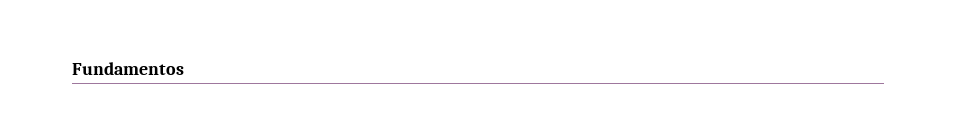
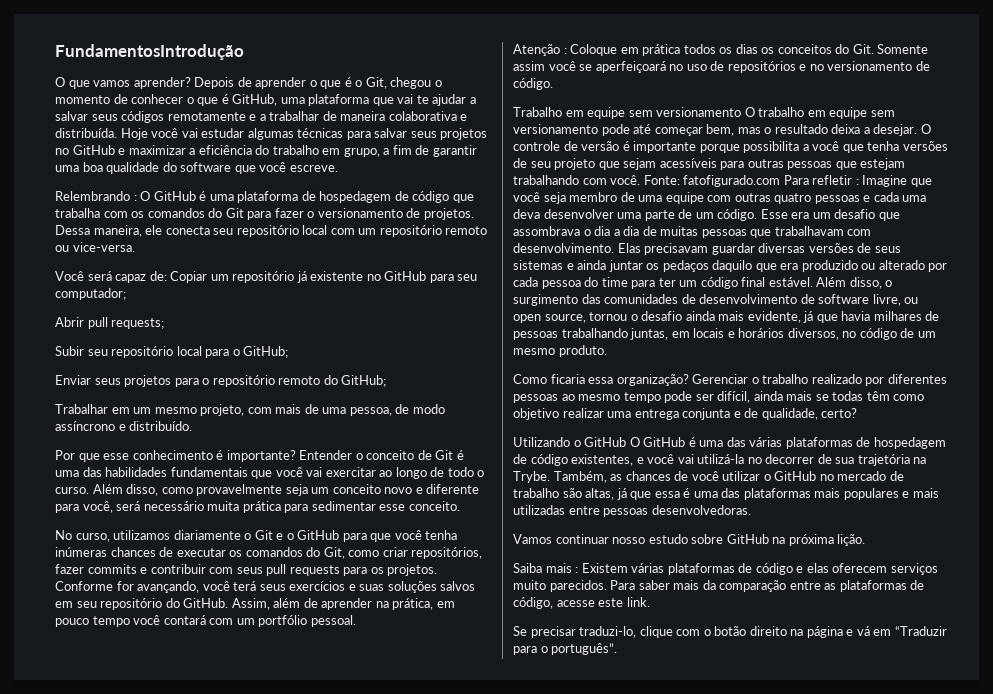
- Fundamentos
+ FundamentosIntrodução
+ O que vamos aprender? Depois de aprender o que é o Git, chegou o momento de conhecer o que é GitHub, uma plataforma que vai te ajudar a salvar seus códigos remotamente e a trabalhar de maneira colaborativa e distribuída. Hoje você vai estudar algumas técnicas para salvar seus projetos no GitHub e maximizar a eficiência do trabalho em grupo, a fim de garantir uma boa qualidade do software que você escreve.
+ Relembrando : O GitHub é uma plataforma de hospedagem de código que trabalha com os comandos do Git para fazer o versionamento de projetos. Dessa maneira, ele conecta seu repositório local com um repositório remoto ou vice-versa.
+ Você será capaz de: Copiar um repositório já existente no GitHub para seu computador;
+ Abrir pull requests;
+ Subir seu repositório local para o GitHub;
+ Enviar seus projetos para o repositório remoto do GitHub;
+ Trabalhar em um mesmo projeto, com mais de uma pessoa, de modo assíncrono e distribuído.
+ Por que esse conhecimento é importante? Entender o conceito de Git é uma das habilidades fundamentais que você vai exercitar ao longo de todo o curso. Além disso, como provavelmente seja um conceito novo e diferente para você, será necessário muita prática para sedimentar esse conceito.
+ No curso, utilizamos diariamente o Git e o GitHub para que você tenha inúmeras chances de executar os comandos do Git, como criar repositórios, fazer commits e contribuir com seus pull requests para os projetos. Conforme for avançando, você terá seus exercícios e suas soluções salvos em seu repositório do GitHub. Assim, além de aprender na prática, em pouco tempo você contará com um portfólio pessoal.
+ Atenção : Coloque em prática todos os dias os conceitos do Git. Somente assim você se aperfeiçoará no uso de repositórios e no versionamento de código.
+ Trabalho em equipe sem versionamento O trabalho em equipe sem versionamento pode até começar bem, mas o resultado deixa a desejar. O controle de versão é importante porque possibilita a você que tenha versões de seu projeto que sejam acessíveis para outras pessoas que estejam trabalhando com você. Fonte: fatofigurado.com Para refletir : Imagine que você seja membro de uma equipe com outras quatro pessoas e cada uma deva desenvolver uma parte de um código. Esse era um desafio que assombrava o dia a dia de muitas pessoas que trabalhavam com desenvolvimento. Elas precisavam guardar diversas versões de seus sistemas e ainda juntar os pedaços daquilo que era produzido ou alterado por cada pessoa do time para ter um código final estável. Além disso, o surgimento das comunidades de desenvolvimento de software livre, ou open source, tornou o desafio ainda mais evidente, já que havia milhares de pessoas trabalhando juntas, em locais e horários diversos, no código de um mesmo produto.
+ Como ficaria essa organização? Gerenciar o trabalho realizado por diferentes pessoas ao mesmo tempo pode ser difícil, ainda mais se todas têm como objetivo realizar uma entrega conjunta e de qualidade, certo?
+ Utilizando o GitHub O GitHub é uma das várias plataformas de hospedagem de código existentes, e você vai utilizá-la no decorrer de sua trajetória na Trybe. Também, as chances de você utilizar o GitHub no mercado de trabalho são altas, já que essa é uma das plataformas mais populares e mais utilizadas entre pessoas desenvolvedoras.
+ Vamos continuar nosso estudo sobre GitHub na próxima lição.
+ Saiba mais : Existem várias plataformas de código e elas oferecem serviços muito parecidos. Para saber mais da comparação entre as plataformas de código, acesse este link.
+ Se precisar traduzi-lo, clique com o botão direito na página e vá em “Traduzir para o português”.

